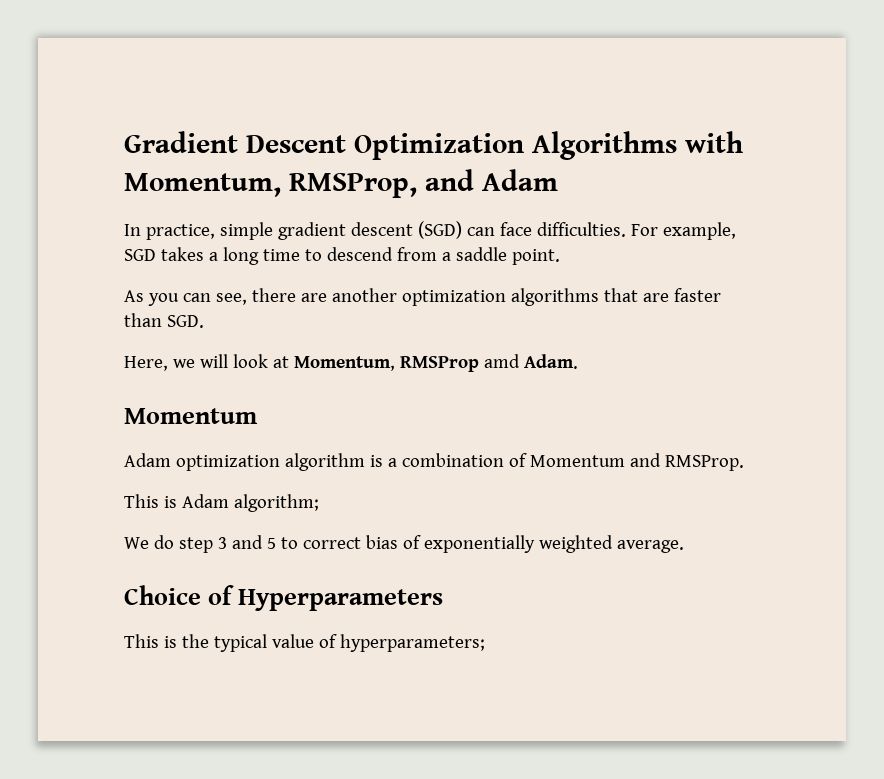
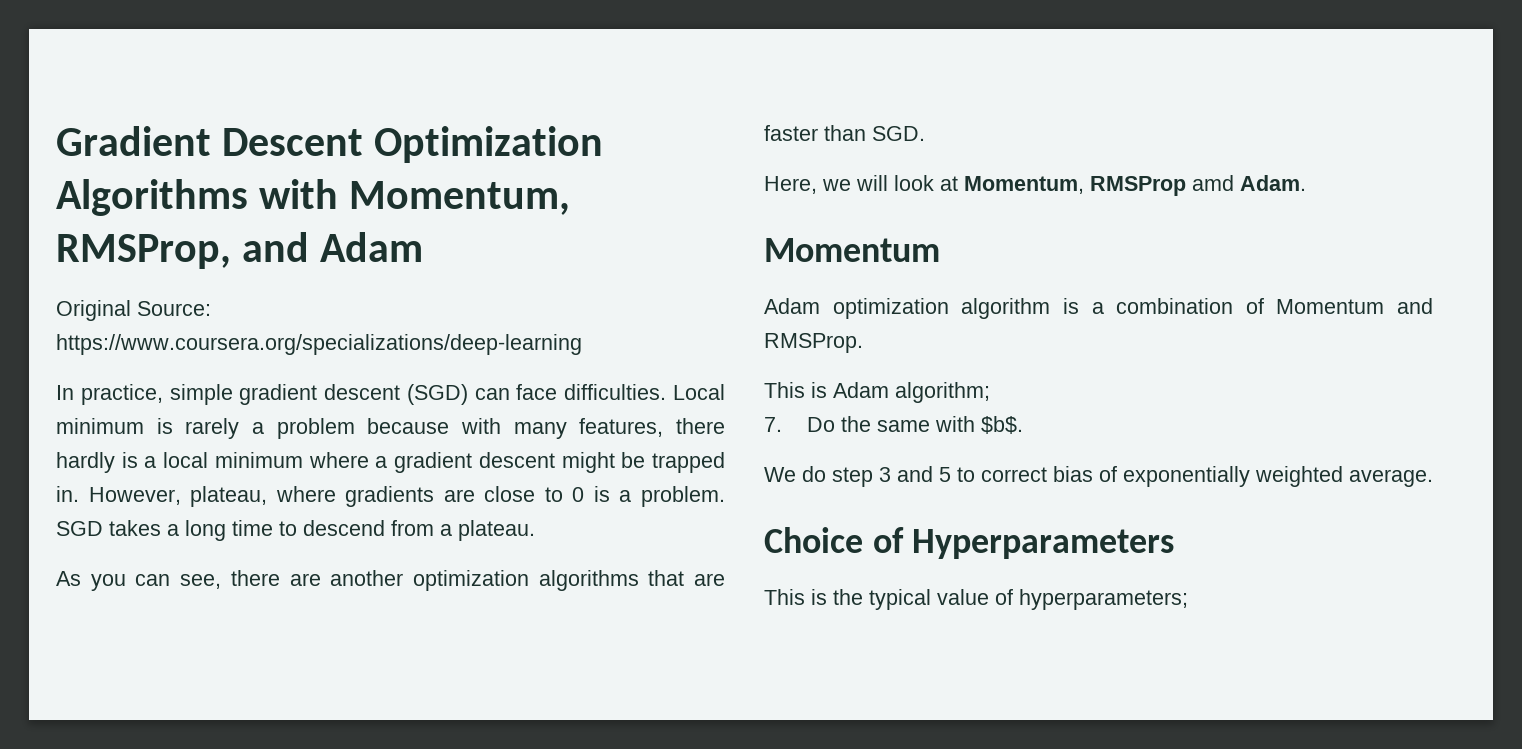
+ Original Source: https://www.coursera.org/specializations/deep-learning
- For example, SGD takes a long time to descend from a saddle point.
+ Local minimum is rarely a problem because with many features, there hardly is a local minimum where a gradient descent might be trapped in. However, plateau, where gradients are close to 0 is a problem. SGD takes a long time to descend from a plateau.
+ 7. Do the same with $b$.

